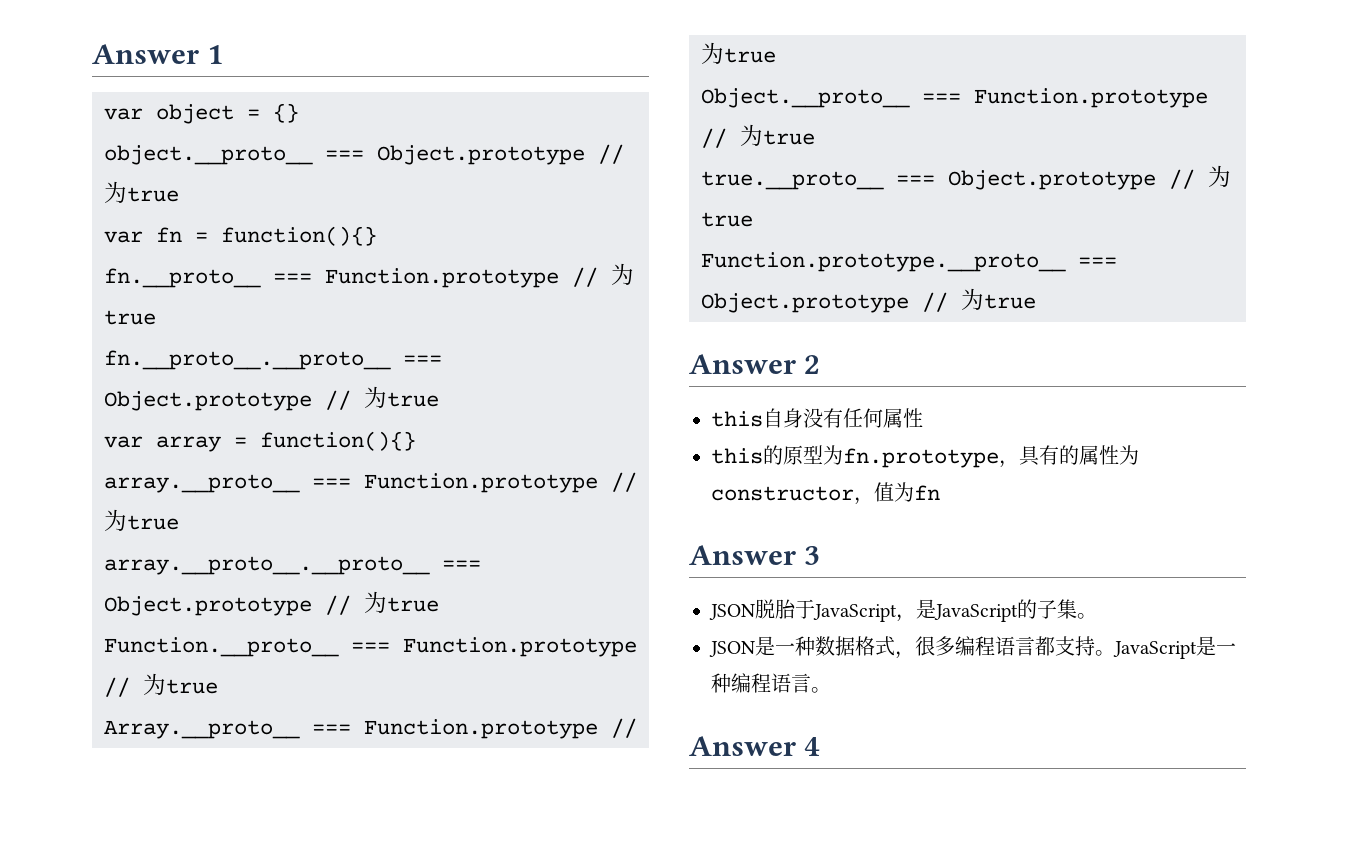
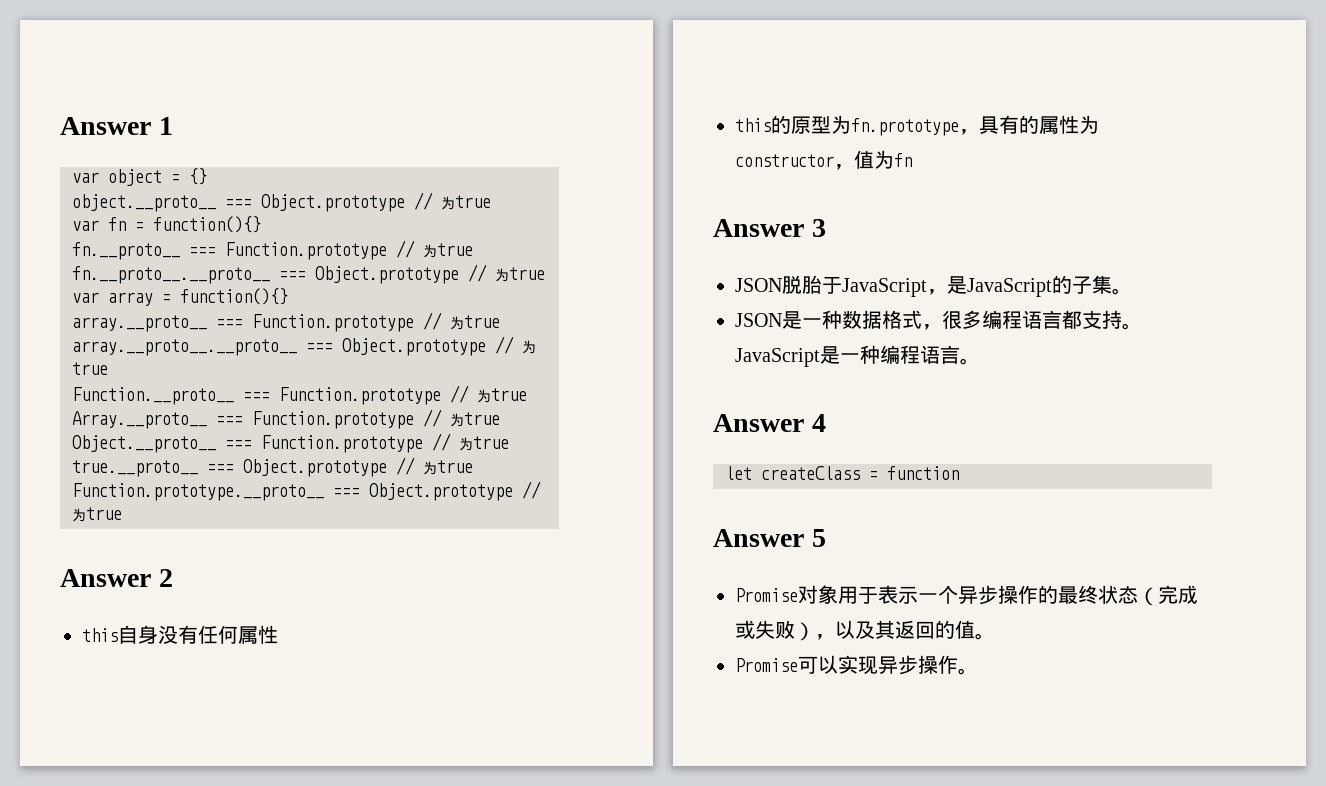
+ let createClass = function
+ Answer 5
+ Promise对象用于表示一个异步操作的最终状态（完成或失败），以及其返回的值。
+ Promise可以实现异步操作。

